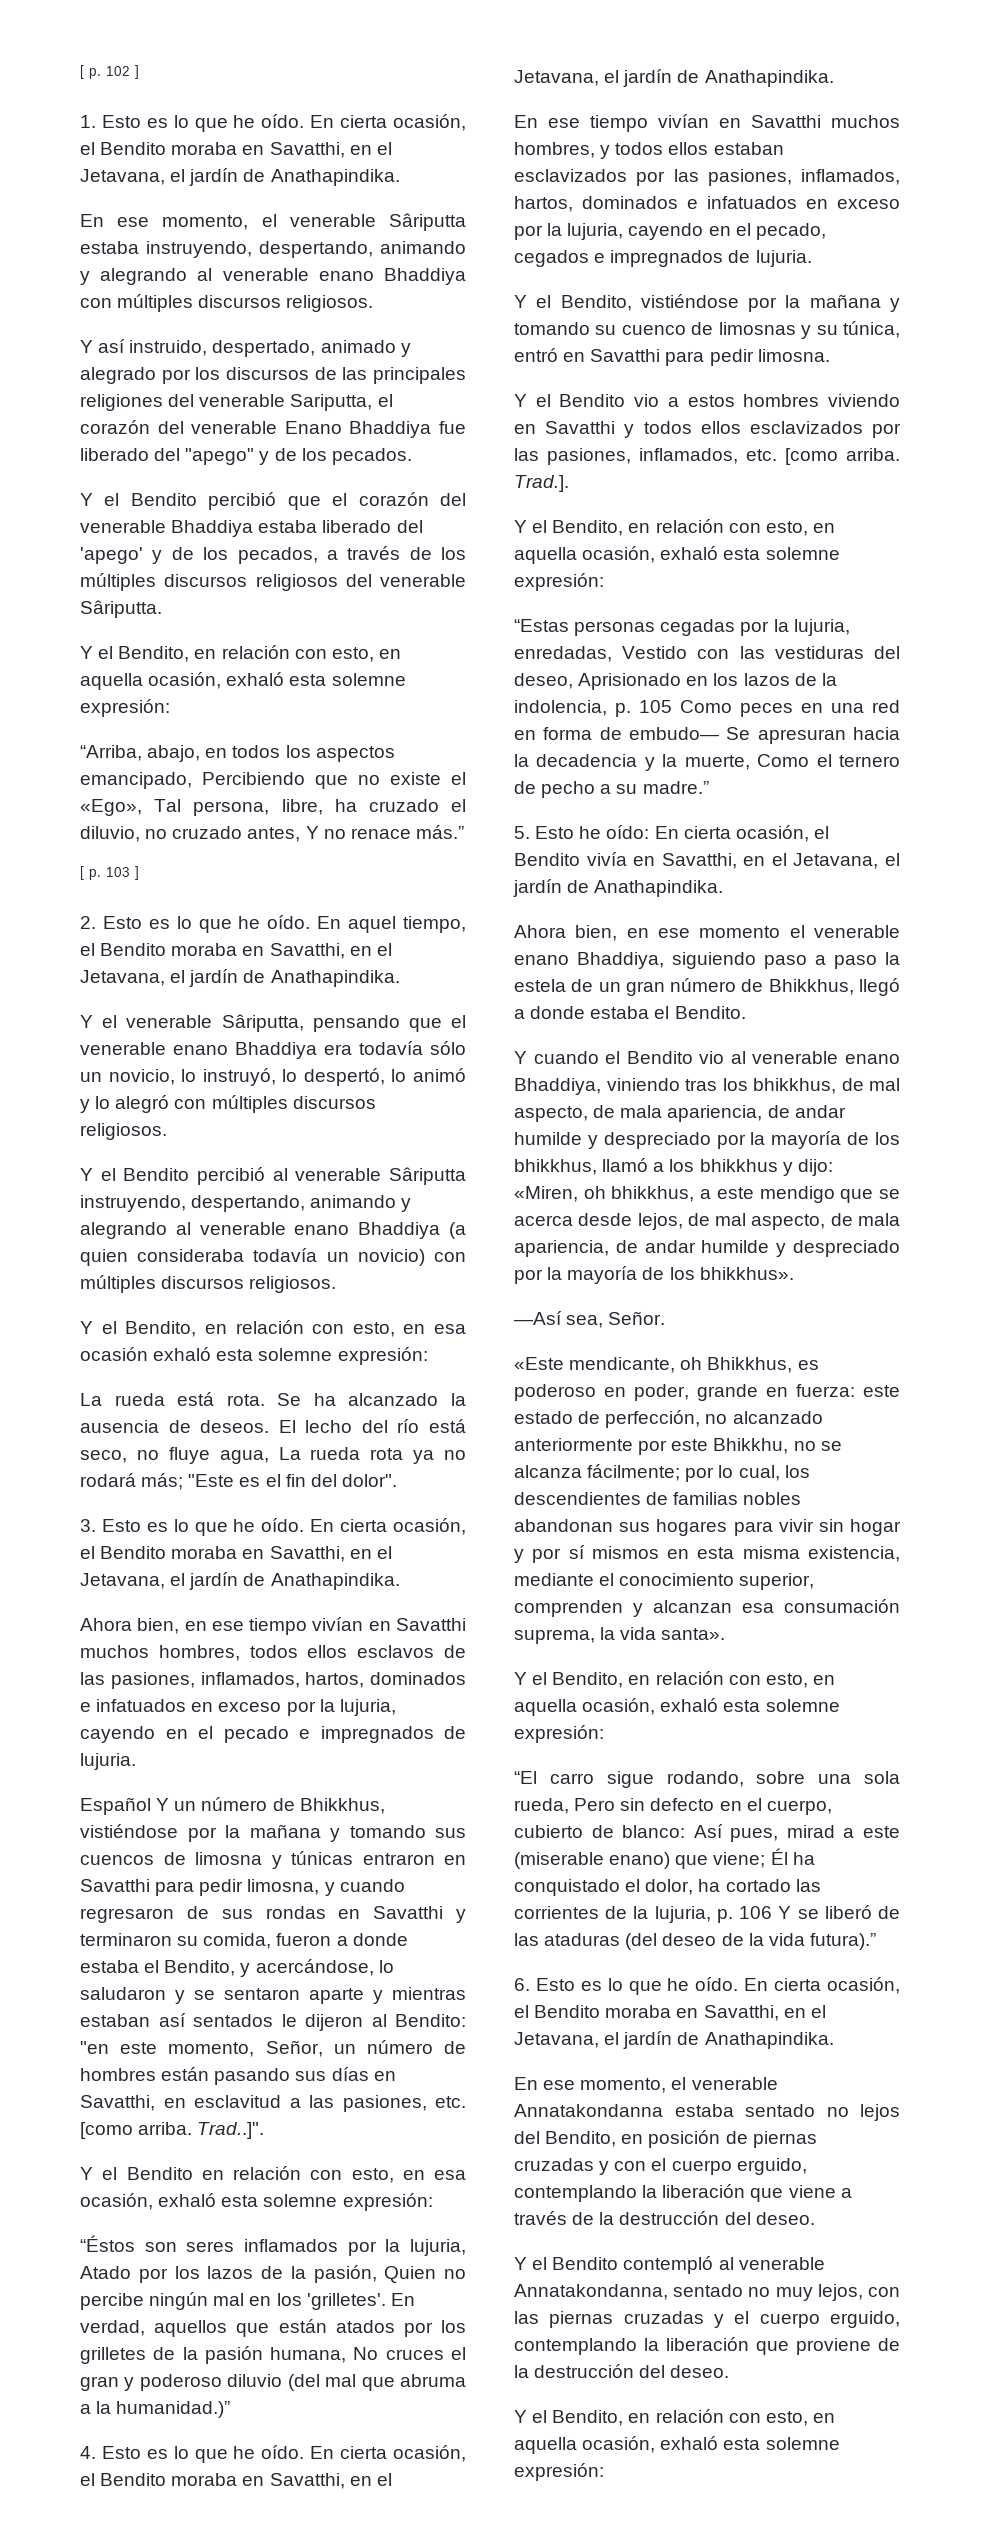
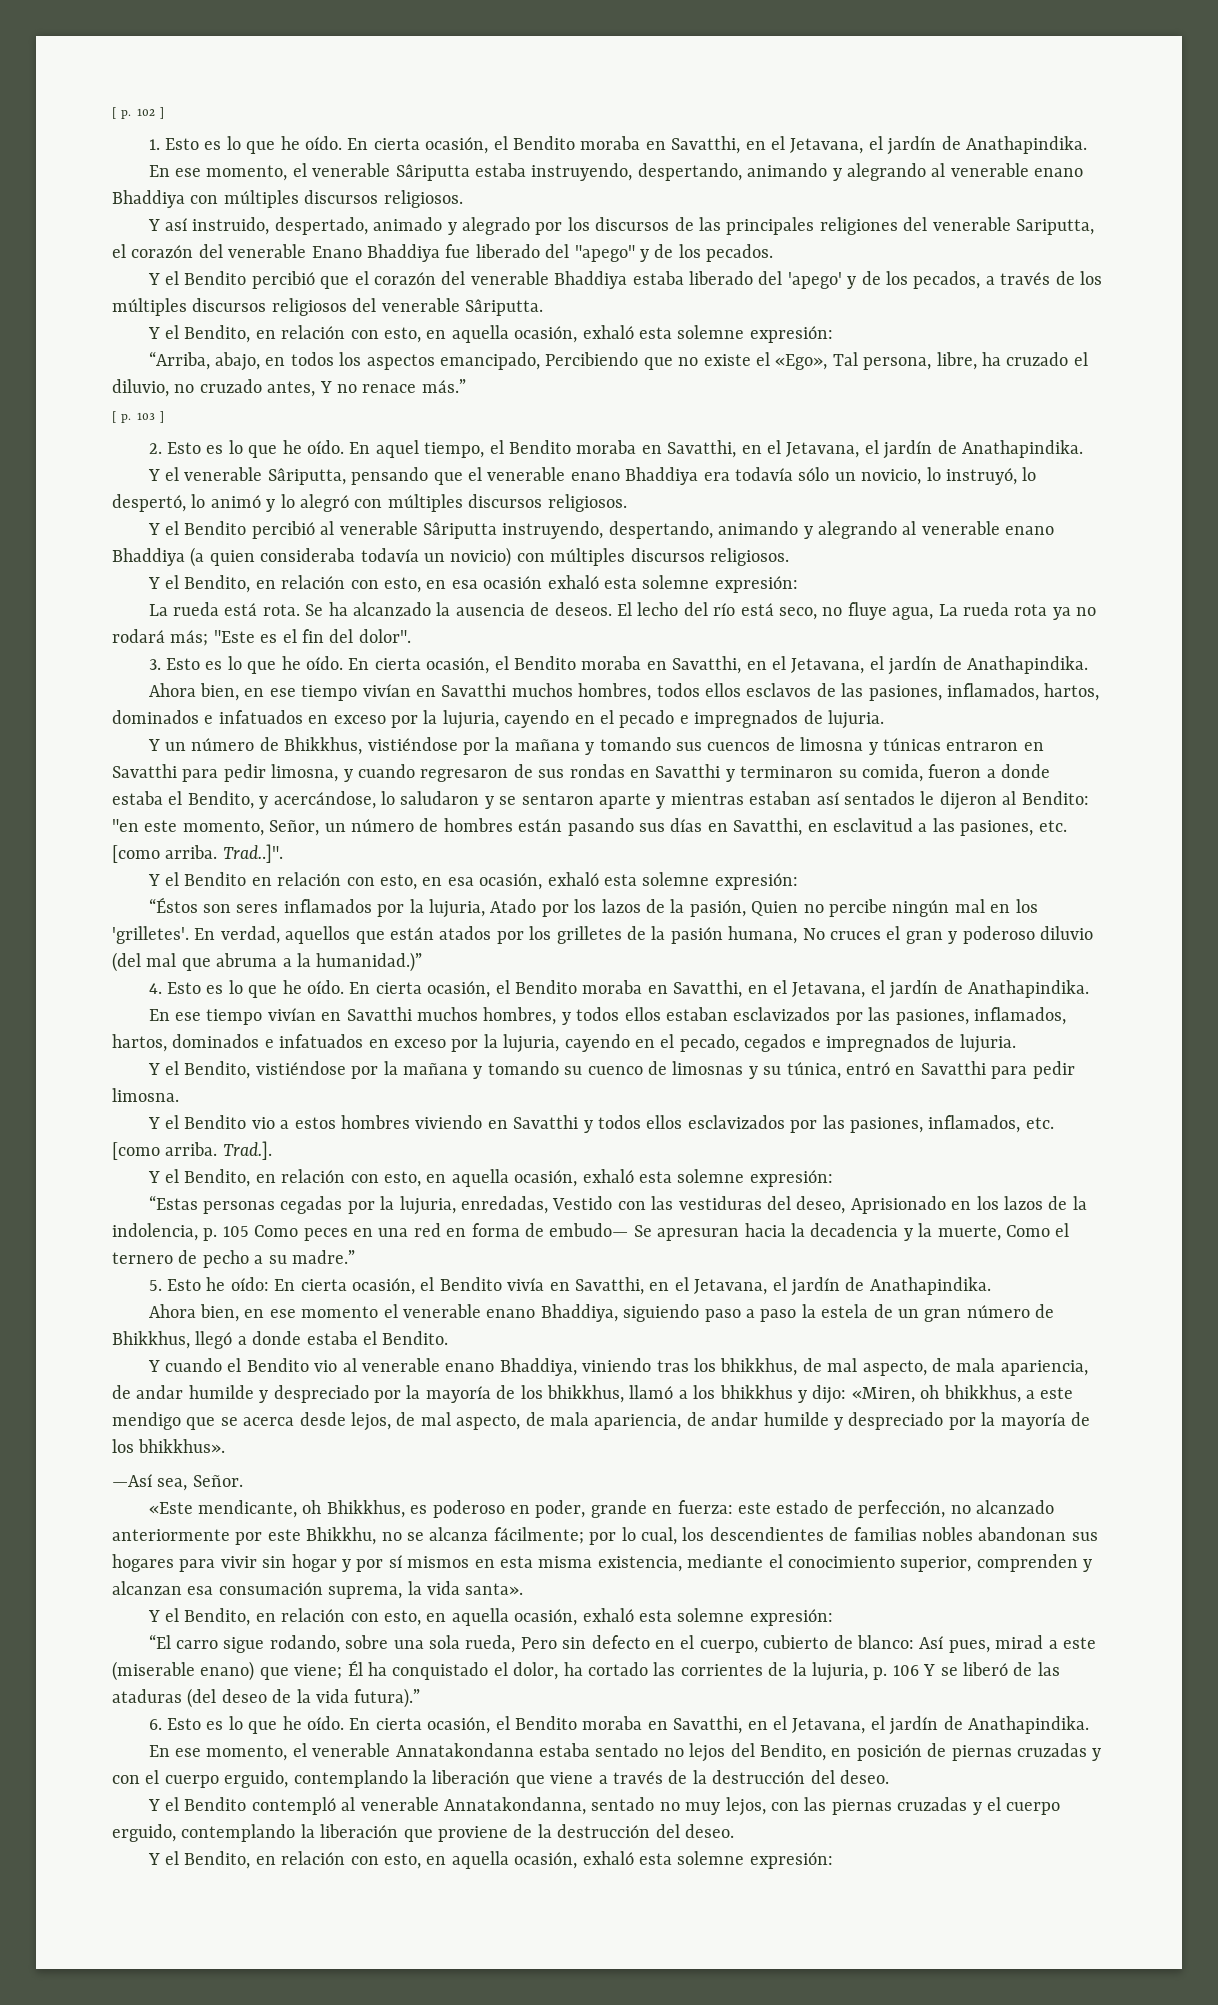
- Español Y un número de Bhikkhus, vistiéndose por la mañana y tomando sus cuencos de limosna y túnicas entraron en Savatthi para pedir limosna, y cuando regresaron de sus rondas en Savatthi y terminaron su comida, fueron a donde estaba el Bendito, y acercándose, lo saludaron y se sentaron aparte y mientras estaban así sentados le dijeron al Bendito:
+ Y un número de Bhikkhus, vistiéndose por la mañana y tomando sus cuencos de limosna y túnicas entraron en Savatthi para pedir limosna, y cuando regresaron de sus rondas en Savatthi y terminaron su comida, fueron a donde estaba el Bendito, y acercándose, lo saludaron y se sentaron aparte y mientras estaban así sentados le dijeron al Bendito:

